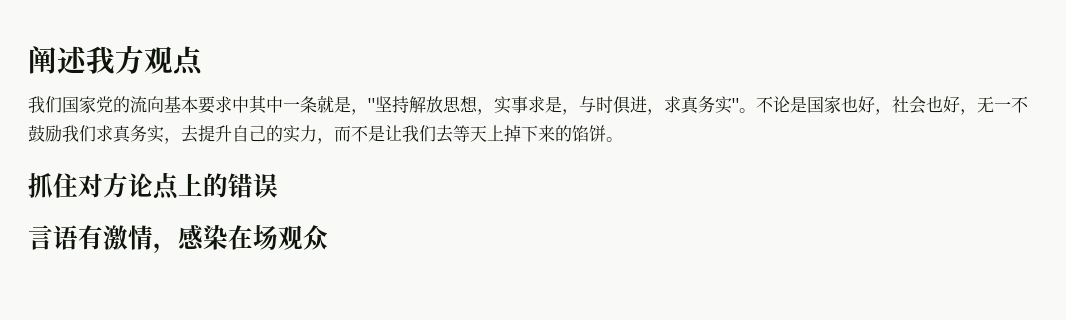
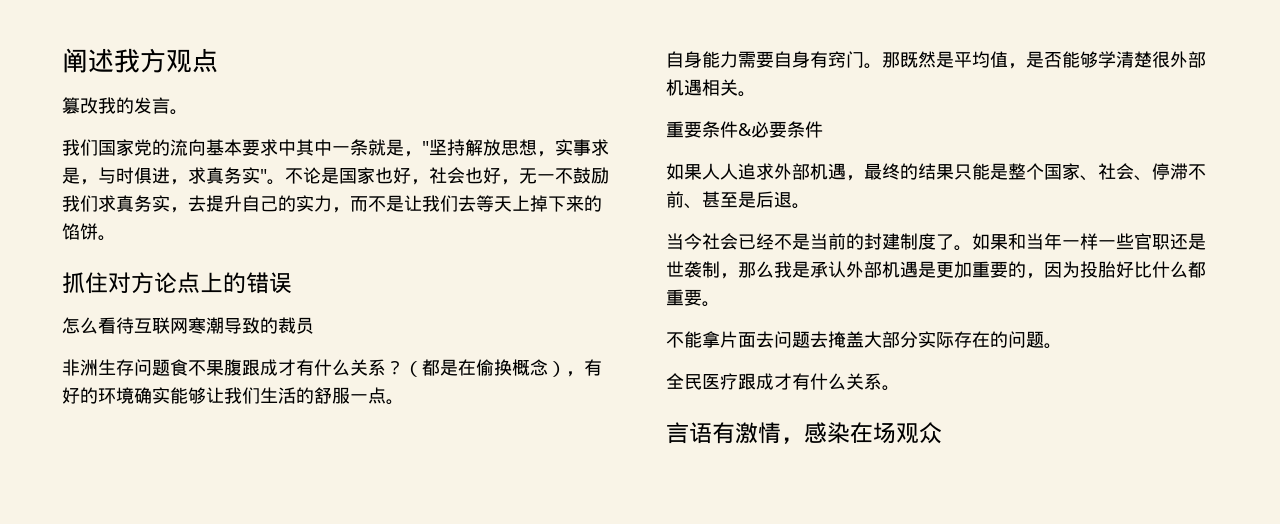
+ 篡改我的发言。
+ 怎么看待互联网寒潮导致的裁员
+ 非洲生存问题食不果腹跟成才有什么关系？（都是在偷换概念），有好的环境确实能够让我们生活的舒服一点。
+ 自身能力需要自身有窍门。那既然是平均值，是否能够学清楚很外部机遇相关。
+ 重要条件&必要条件
+ 如果人人追求外部机遇，最终的结果只能是整个国家、社会、停滞不前、甚至是后退。
+ 当今社会已经不是当前的封建制度了。如果和当年一样一些官职还是世袭制，那么我是承认外部机遇是更加重要的，因为投胎好比什么都重要。
+ 不能拿片面去问题去掩盖大部分实际存在的问题。
+ 全民医疗跟成才有什么关系。

